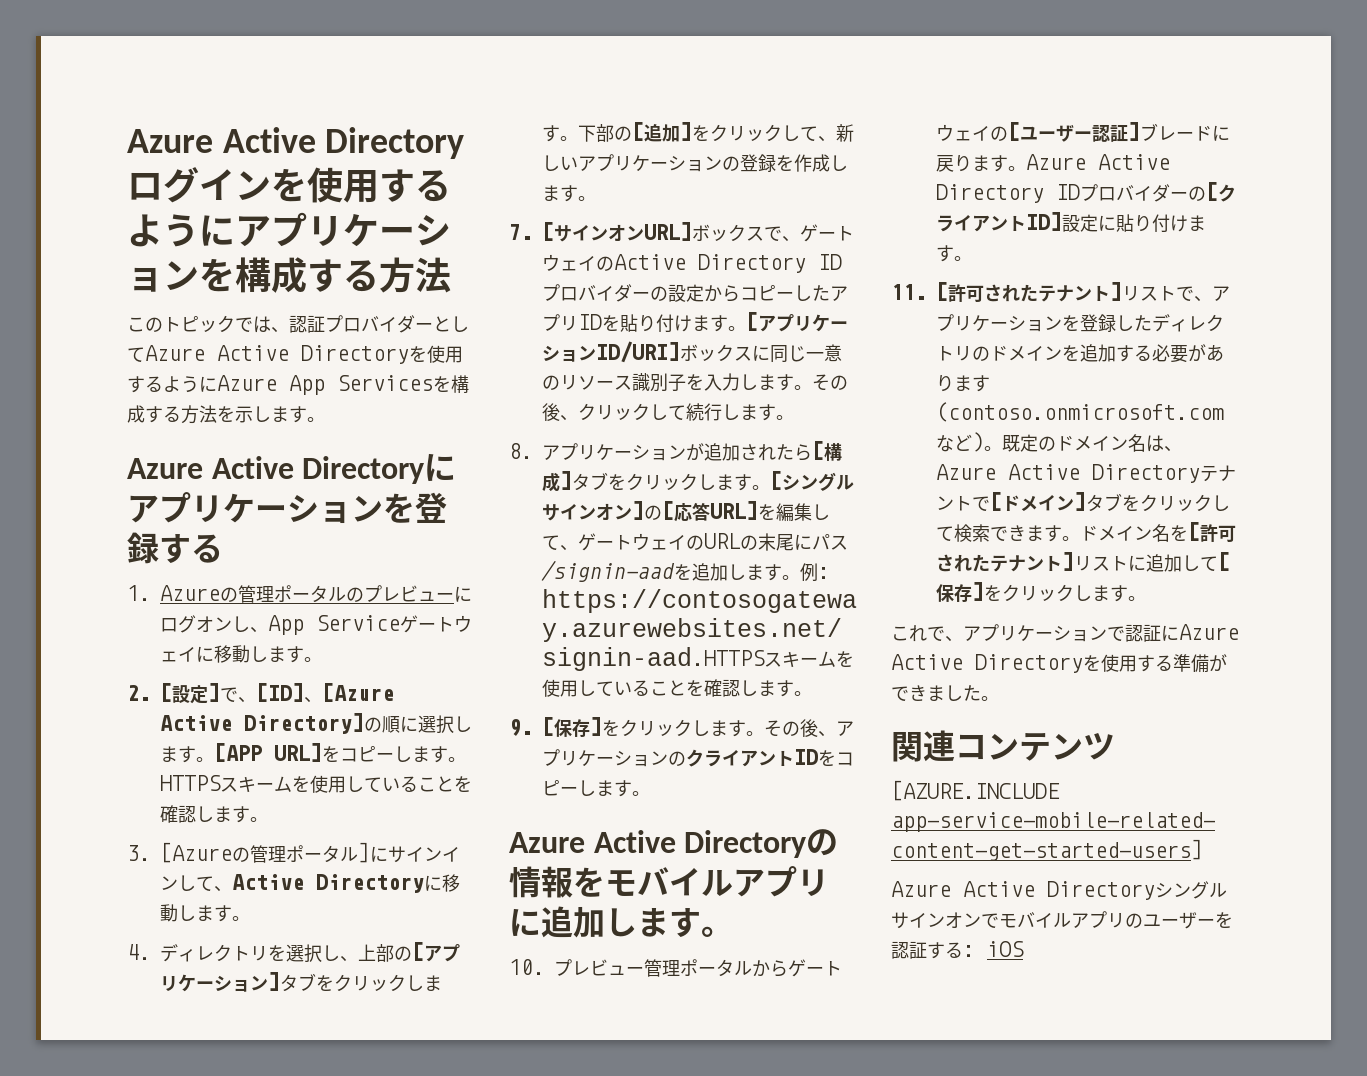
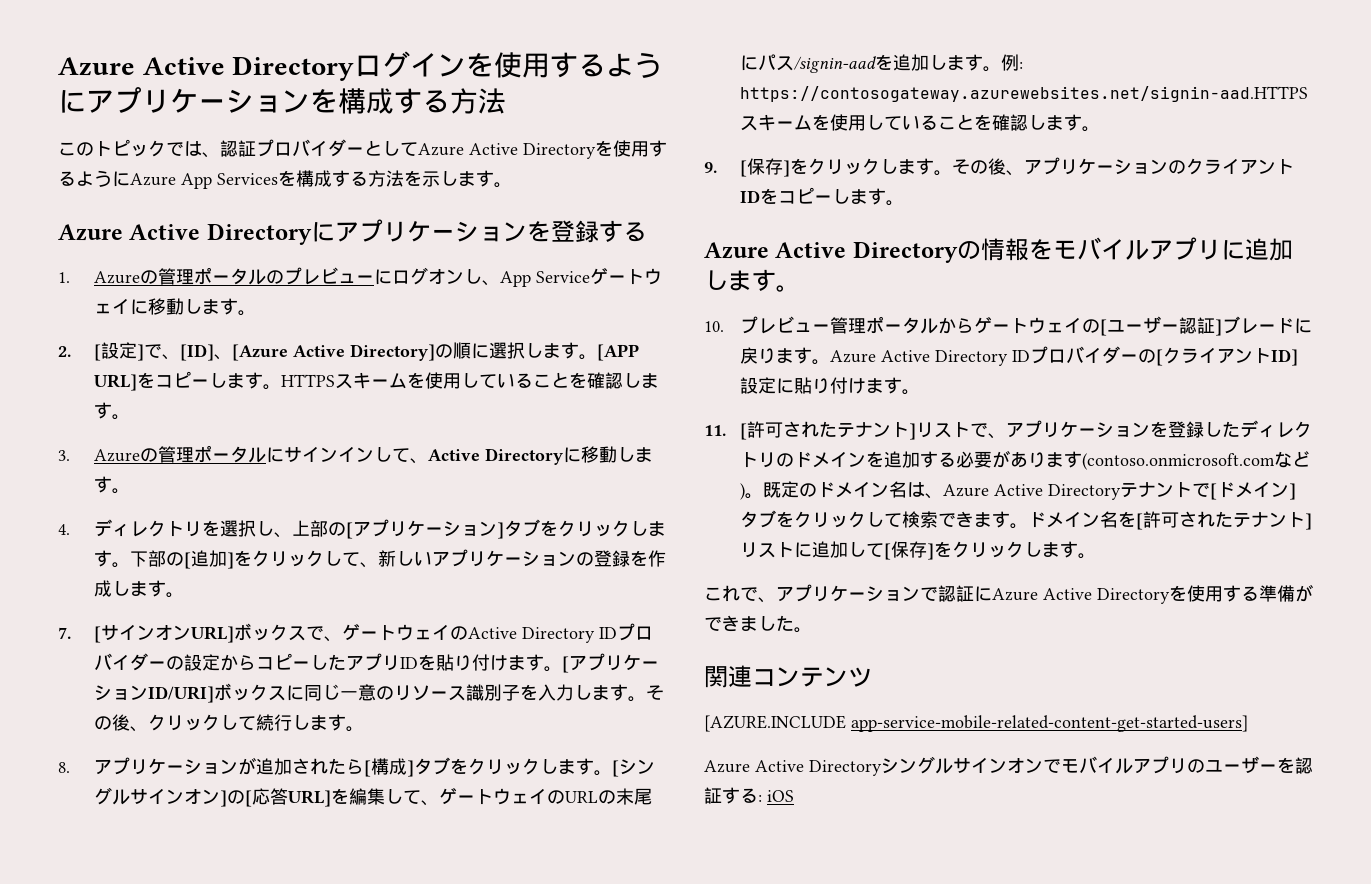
- 3. [Azureの管理ポータル]にサインインして、Active Directoryに移動します。
+ 3. Azureの管理ポータルにサインインして、Active Directoryに移動します。

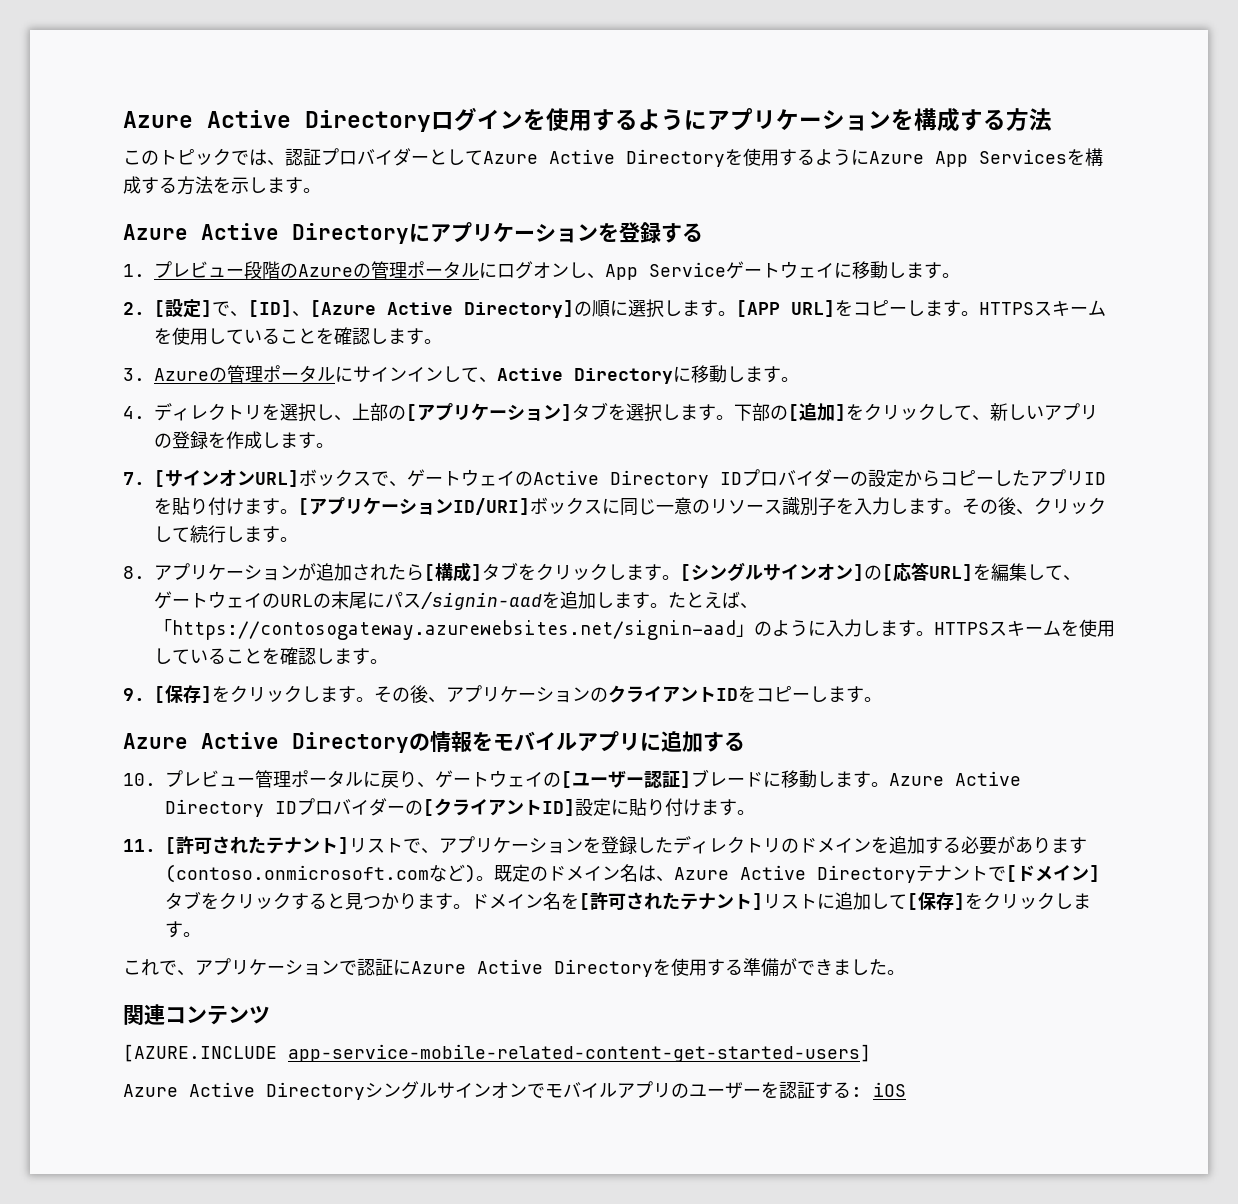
- 1. Azureの管理ポータルのプレビューにログオンし、App Serviceゲートウェイに移動します。
+ 1.プレビュー段階のAzureの管理ポータルにログオンし、App Serviceゲートウェイに移動します。
- 4.ディレクトリを選択し、上部の[アプリケーション]タブをクリックします。
+ 4.ディレクトリを選択し、上部の[アプリケーション]タブを選択します。
- 下部の[追加]をクリックして、新しいアプリケーションの登録を作成します。
+ 下部の[追加]をクリックして、新しいアプリの登録を作成します。
- 例: https://contosogateway.azurewebsites.net/signin-aad.HTTPSスキームを使用していることを確認します。
+ たとえば、「https://contosogateway.azurewebsites.net/signin-aad」のように入力します。HTTPSスキームを使用していることを確認します。
- Azure Active Directoryの情報をモバイルアプリに追加します。
+ Azure Active Directoryの情報をモバイルアプリに追加する
- 10.プレビュー管理ポータルからゲートウェイの[ユーザー認証]ブレードに戻ります。
+ 10.プレビュー管理ポータルに戻り、ゲートウェイの[ユーザー認証]ブレードに移動します。
- 既定のドメイン名は、Azure Active Directoryテナントで[ドメイン]タブをクリックして検索できます。
+ 既定のドメイン名は、Azure Active Directoryテナントで[ドメイン]タブをクリックすると見つかります。

